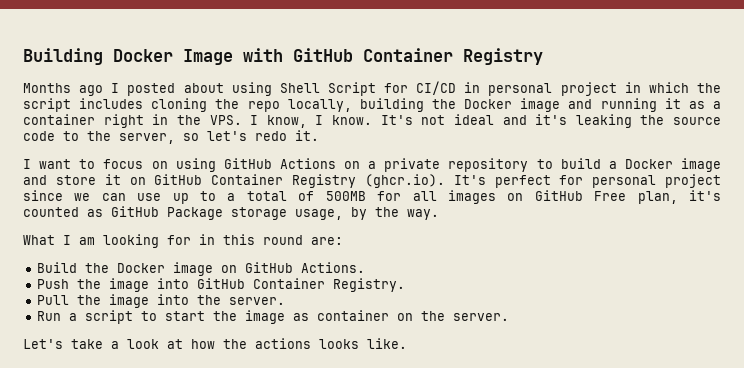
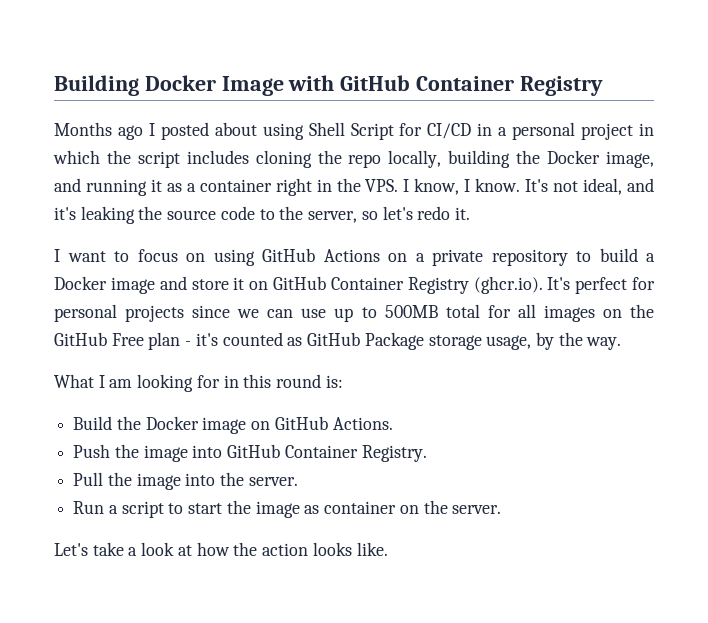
- Months ago I posted about using Shell Script for CI/CD in personal project in which the script includes cloning the repo locally, building the Docker image and running it as a container right in the VPS. I know, I know.
+ Months ago I posted about using Shell Script for CI/CD in a personal project in which the script includes cloning the repo locally, building the Docker image, and running it as a container right in the VPS. I know, I know.
- It's not ideal and it's leaking the source code to the server, so let's redo it.
+ It's not ideal, and it's leaking the source code to the server, so let's redo it.
- I want to focus on using GitHub Actions on a private repository to build a Docker image and store it on GitHub Container Registry (ghcr.io). It's perfect for personal project since we can use up to a total of 500MB for all images on GitHub Free plan, it's counted as GitHub Package storage usage, by the way.
+ I want to focus on using GitHub Actions on a private repository to build a Docker image and store it on GitHub Container Registry (ghcr.io). It's perfect for personal projects since we can use up to 500MB total for all images on the GitHub Free plan - it's counted as GitHub Package storage usage, by the way.
- What I am looking for in this round are:
+ What I am looking for in this round is:
- Let's take a look at how the actions looks like.
+ Let's take a look at how the action looks like.

